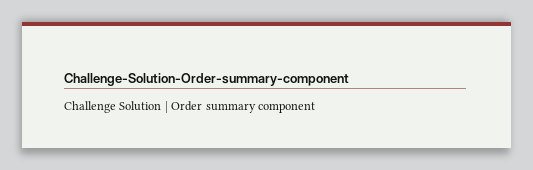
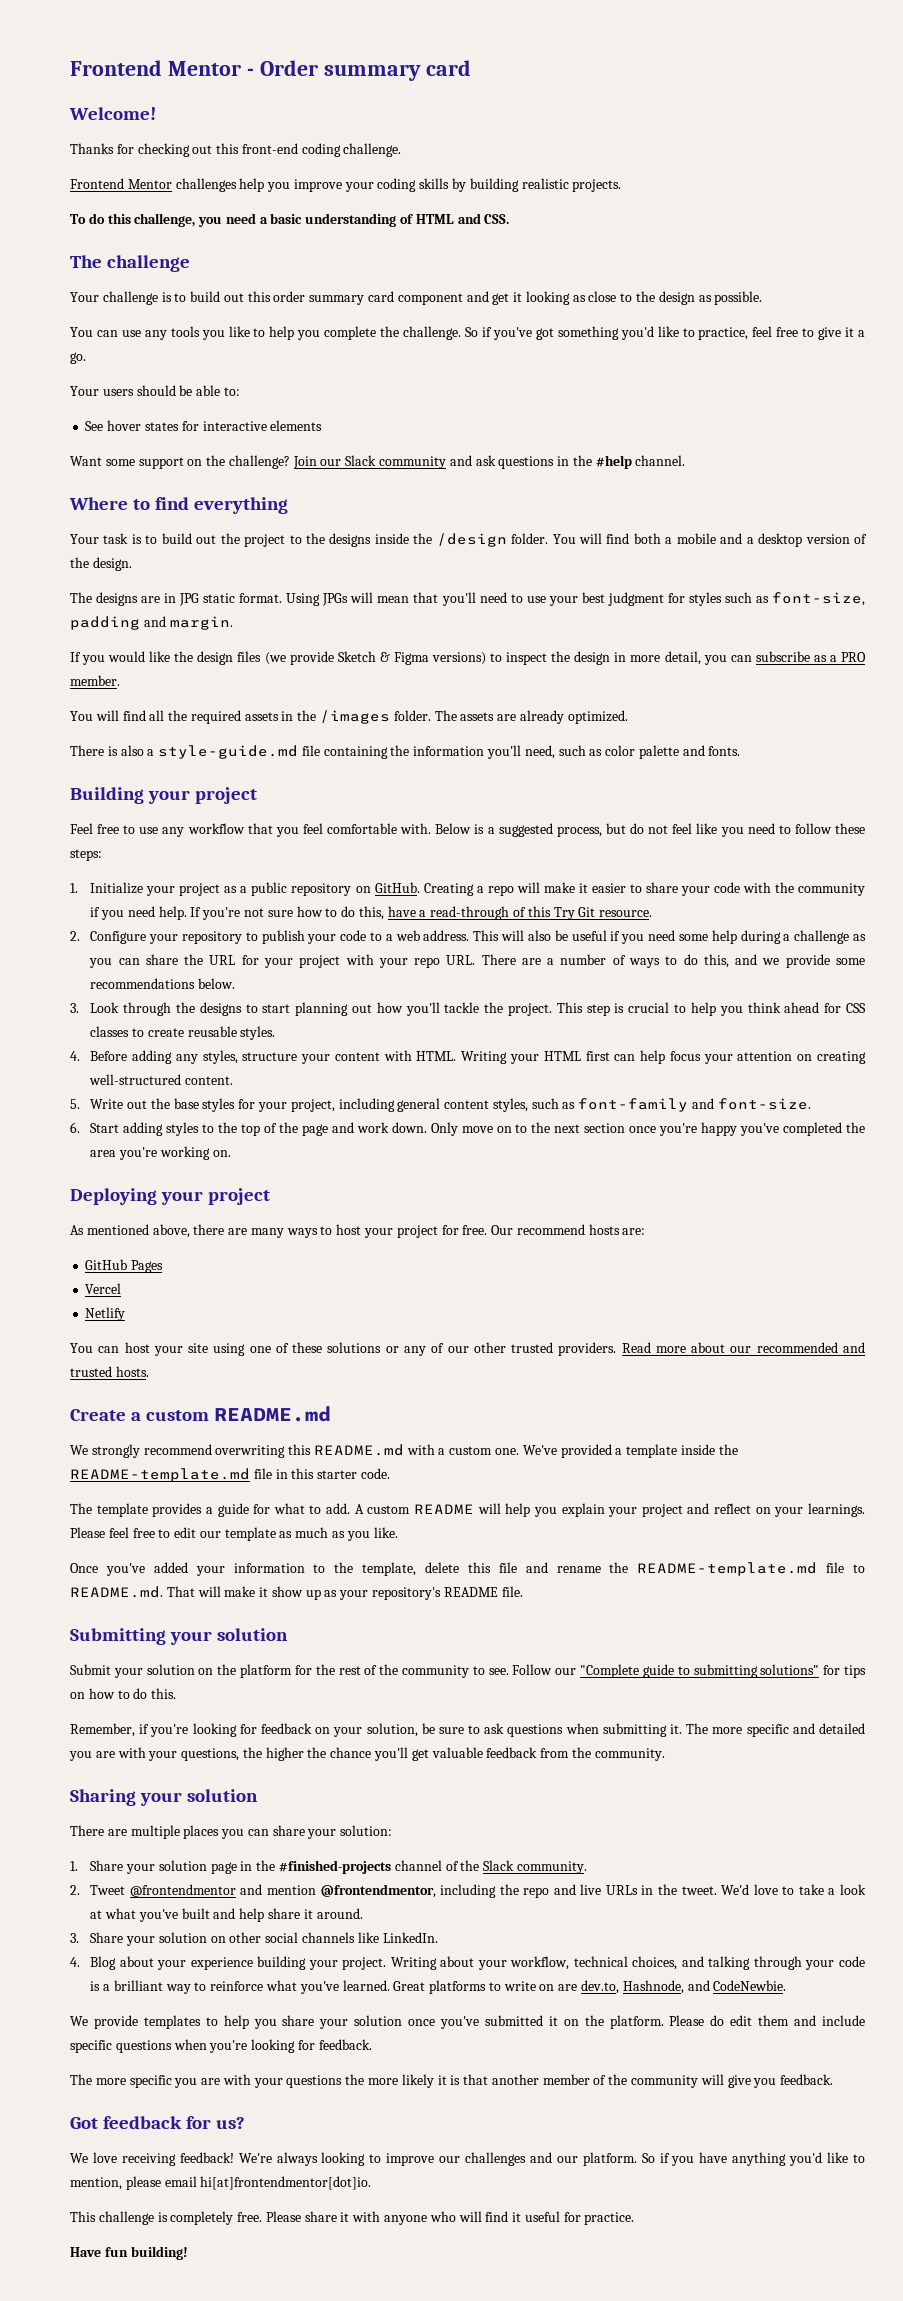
- Challenge-Solution-Order-summary-component
- Challenge Solution | Order summary component
+ Frontend Mentor - Order summary card
+ Welcome!
+ Thanks for checking out this front-end coding challenge.
+ Frontend Mentor challenges help you improve your coding skills by building realistic projects.
+ To do this challenge, you need a basic understanding of HTML and CSS.
+ The challenge
+ Your challenge is to build out this order summary card component and get it looking as close to the design as possible.
+ You can use any tools you like to help you complete the challenge. So if you've got something you'd like to practice, feel free to give it a go.
+ Your users should be able to:
+ See hover states for interactive elements
+ Want some support on the challenge? Join our Slack community and ask questions in the #help channel.
+ Where to find everything
+ Your task is to build out the project to the designs inside the /design folder. You will find both a mobile and a desktop version of the design.
+ The designs are in JPG static format. Using JPGs will mean that you'll need to use your best judgment for styles such as font-size, padding and margin.
+ If you would like the design files (we provide Sketch & Figma versions) to inspect the design in more detail, you can subscribe as a PRO member.
+ You will find all the required assets in the /images folder. The assets are already optimized.
+ There is also a style-guide.md file containing the information you'll need, such as color palette and fonts.
+ Building your project
+ Feel free to use any workflow that you feel comfortable with. Below is a suggested process, but do not feel like you need to follow these steps:
+ 1. Initialize your project as a public repository on GitHub. Creating a repo will make it easier to share your code with the community if you need help. If you're not sure how to do this, have a read-through of this Try Git resource.
+ 2. Configure your repository to publish your code to a web address. This will also be useful if you need some help during a challenge as you can share the URL for your project with your repo URL. There are a number of ways to do this, and we provide some recommendations below.
+ 3. Look through the designs to start planning out how you'll tackle the project. This step is crucial to help you think ahead for CSS classes to create reusable styles.
+ 4. Before adding any styles, structure your content with HTML. Writing your HTML first can help focus your attention on creating well-structured content.
+ 5. Write out the base styles for your project, including general content styles, such as font-family and font-size.
+ 6. Start adding styles to the top of the page and work down. Only move on to the next section once you're happy you've completed the area you're working on.
+ Deploying your project
+ As mentioned above, there are many ways to host your project for free. Our recommend hosts are:
+ GitHub Pages
+ Vercel
+ Netlify
+ You can host your site using one of these solutions or any of our other trusted providers. Read more about our recommended and trusted hosts.
+ Create a custom README.md
+ We strongly recommend overwriting this README.md with a custom one. We've provided a template inside the README-template.md file in this starter code.
+ The template provides a guide for what to add. A custom README will help you explain your project and reflect on your learnings. Please feel free to edit our template as much as you like.
+ Once you've added your information to the template, delete this file and rename the README-template.md file to README.md. That will make it show up as your repository's README file.
+ Submitting your solution
+ Submit your solution on the platform for the rest of the community to see. Follow our "Complete guide to submitting solutions" for tips on how to do this.
+ Remember, if you're looking for feedback on your solution, be sure to ask questions when submitting it. The more specific and detailed you are with your questions, the higher the chance you'll get valuable feedback from the community.
+ Sharing your solution
+ There are multiple places you can share your solution:
+ 1. Share your solution page in the #finished-projects channel of the Slack community.
+ 2. Tweet @frontendmentor and mention @frontendmentor, including the repo and live URLs in the tweet. We'd love to take a look at what you've built and help share it around.
+ 3. Share your solution on other social channels like LinkedIn.
+ 4. Blog about your experience building your project. Writing about your workflow, technical choices, and talking through your code is a brilliant way to reinforce what you've learned. Great platforms to write on are dev.to, Hashnode, and CodeNewbie.
+ We provide templates to help you share your solution once you've submitted it on the platform. Please do edit them and include specific questions when you're looking for feedback.
+ The more specific you are with your questions the more likely it is that another member of the community will give you feedback.
+ Got feedback for us?
+ We love receiving feedback! We're always looking to improve our challenges and our platform. So if you have anything you'd like to mention, please email hi[at]frontendmentor[dot]io.
+ This challenge is completely free. Please share it with anyone who will find it useful for practice.
+ Have fun building!

